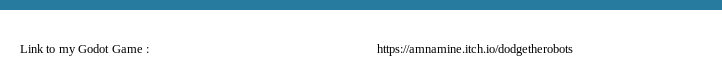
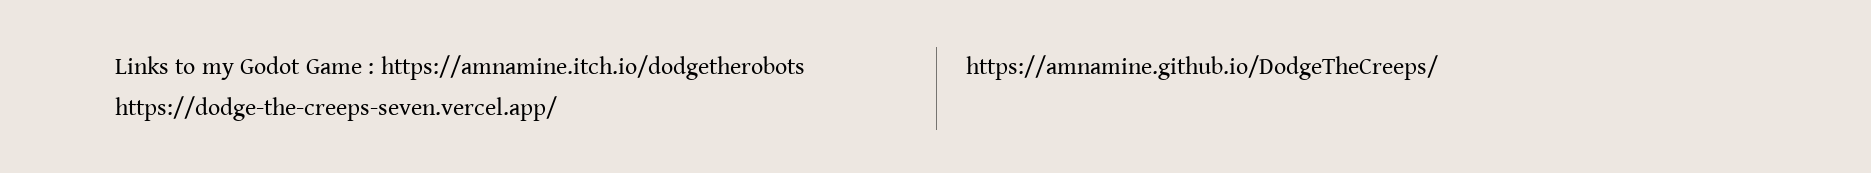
- Link to my Godot Game : https://amnamine.itch.io/dodgetherobots
+ Links to my Godot Game : https://amnamine.itch.io/dodgetherobots https://dodge-the-creeps-seven.vercel.app/ https://amnamine.github.io/DodgeTheCreeps/

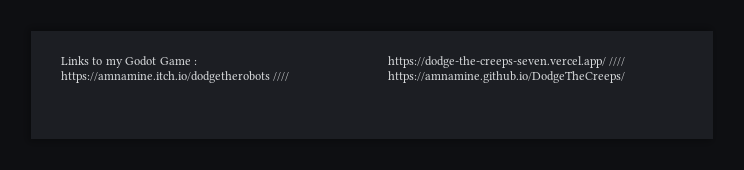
- Links to my Godot Game : https://amnamine.itch.io/dodgetherobots https://dodge-the-creeps-seven.vercel.app/ https://amnamine.github.io/DodgeTheCreeps/
+ Links to my Godot Game : https://amnamine.itch.io/dodgetherobots //// https://dodge-the-creeps-seven.vercel.app/ //// https://amnamine.github.io/DodgeTheCreeps/

